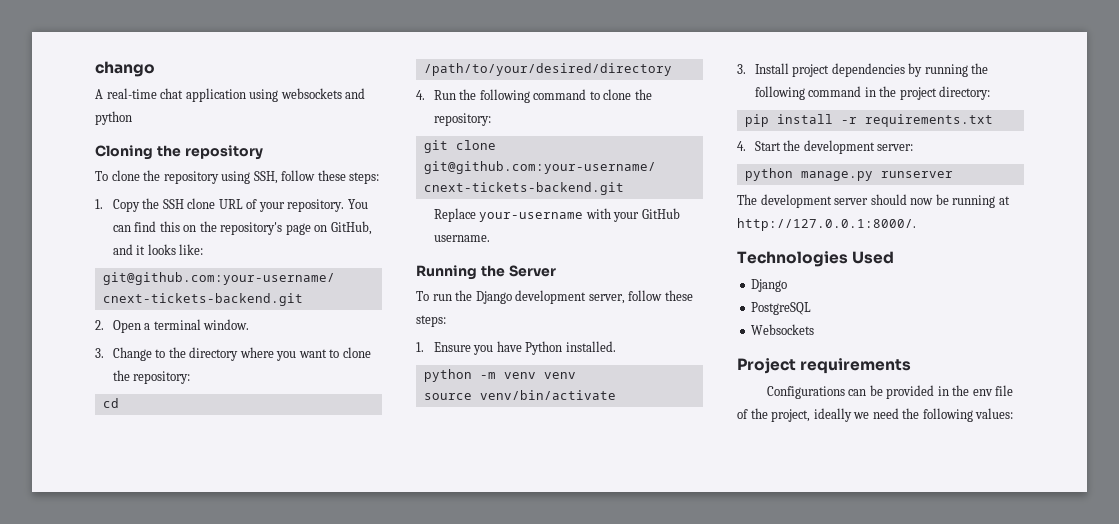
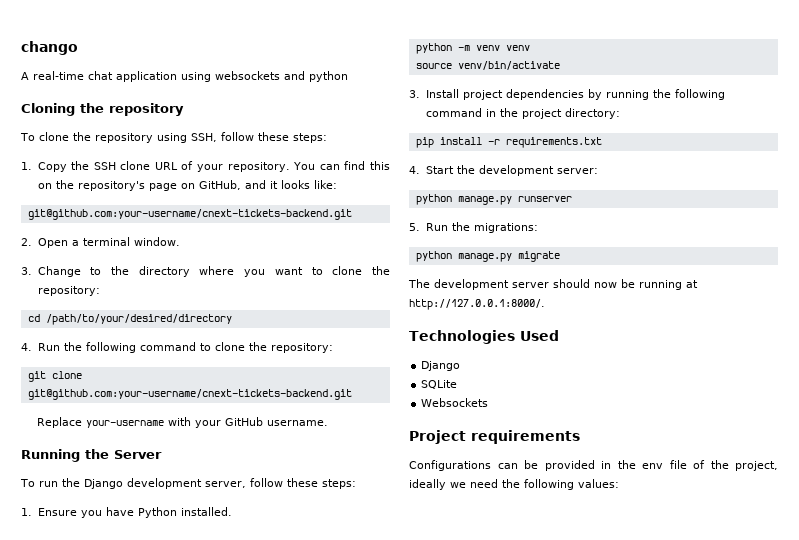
+ 5. Run the migrations:
+ python manage.py migrate
- PostgreSQL
+ SQLite

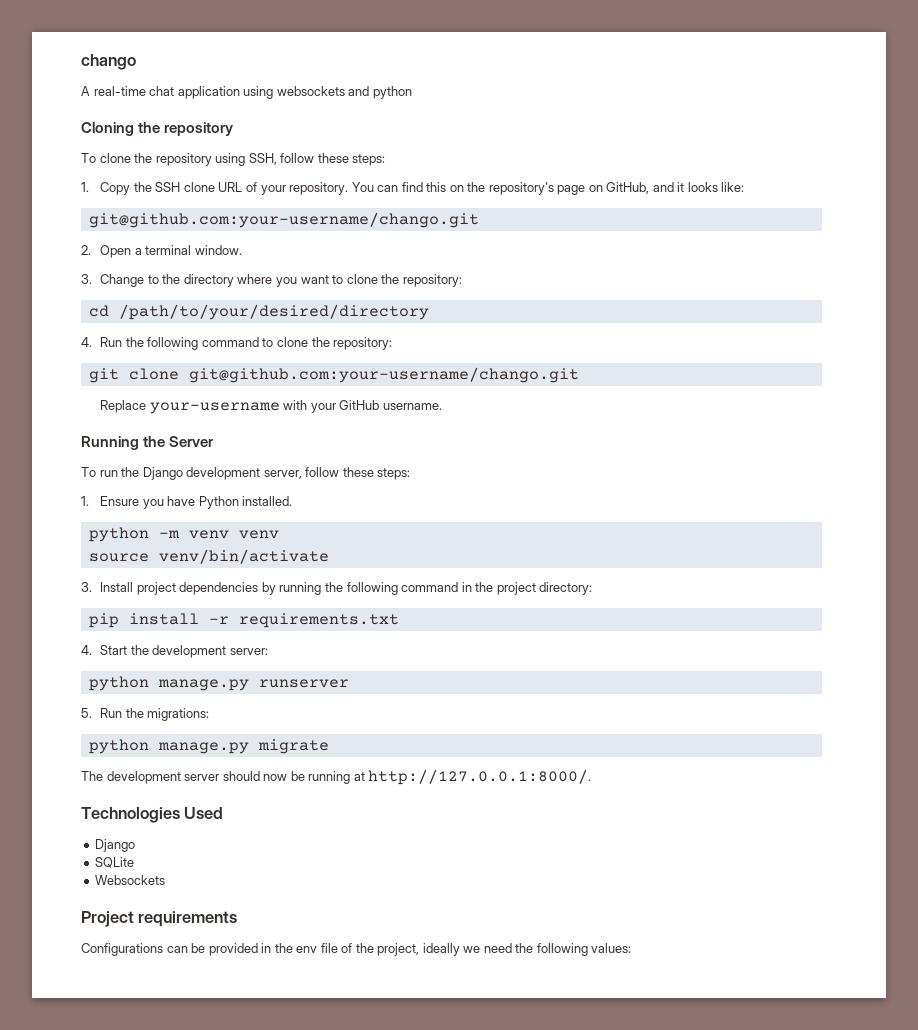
  You can find this on the repository's page on GitHub, and it looks like:
- git@github.com:your-username/cnext-tickets-backend.git
+ git@github.com:your-username/chango.git
- git clone git@github.com:your-username/cnext-tickets-backend.git
+ git clone git@github.com:your-username/chango.git

